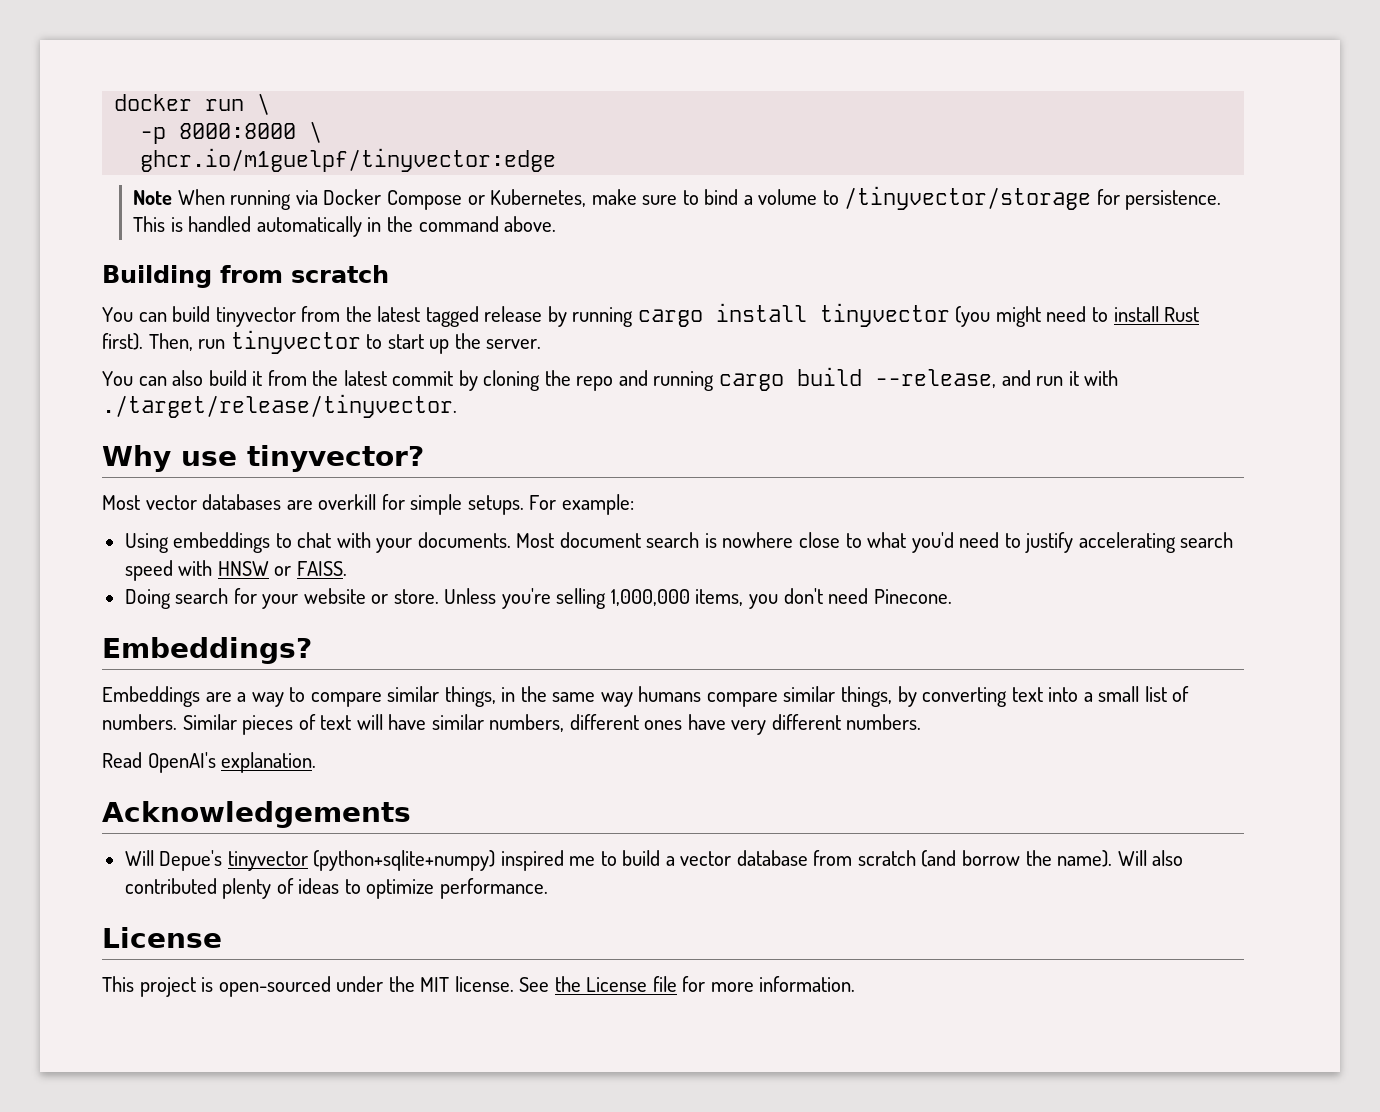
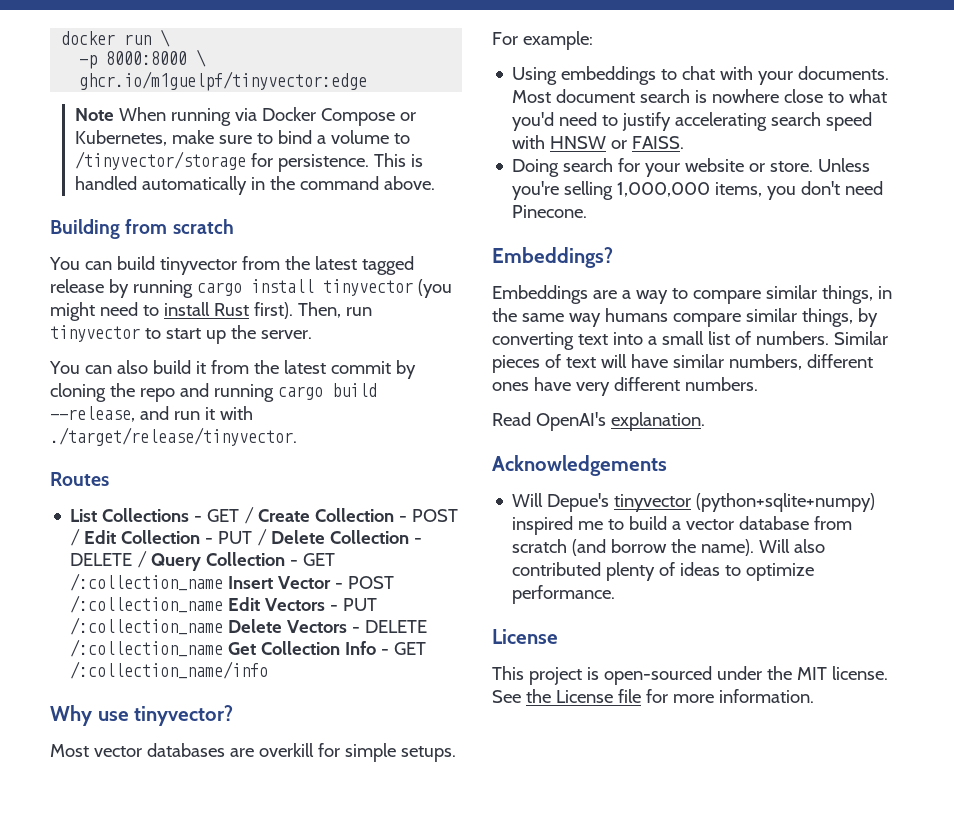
+ Routes
+ List Collections - GET / Create Collection - POST / Edit Collection - PUT / Delete Collection - DELETE / Query Collection - GET /:collection_name Insert Vector - POST /:collection_name Edit Vectors - PUT /:collection_name Delete Vectors - DELETE /:collection_name Get Collection Info - GET /:collection_name/info

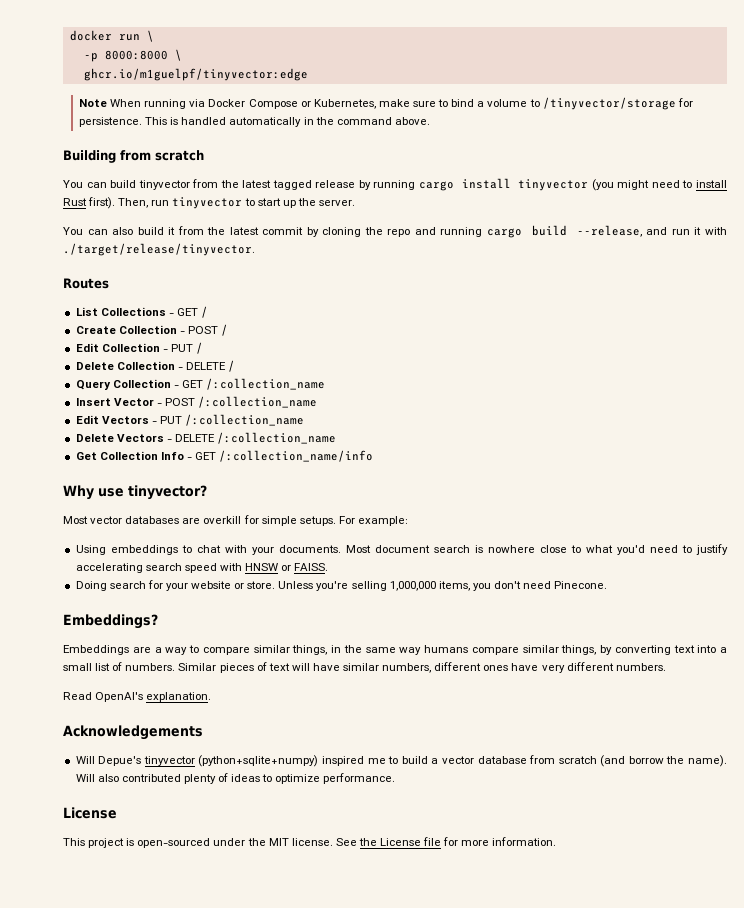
- List Collections - GET / Create Collection - POST / Edit Collection - PUT / Delete Collection - DELETE / Query Collection - GET /:collection_name Insert Vector - POST /:collection_name Edit Vectors - PUT /:collection_name Delete Vectors - DELETE /:collection_name Get Collection Info - GET /:collection_name/info
+ List Collections - GET /
+ Create Collection - POST /
+ Edit Collection - PUT /
+ Delete Collection - DELETE /
+ Query Collection - GET /:collection_name
+ Insert Vector - POST /:collection_name
+ Edit Vectors - PUT /:collection_name
+ Delete Vectors - DELETE /:collection_name
+ Get Collection Info - GET /:collection_name/info

